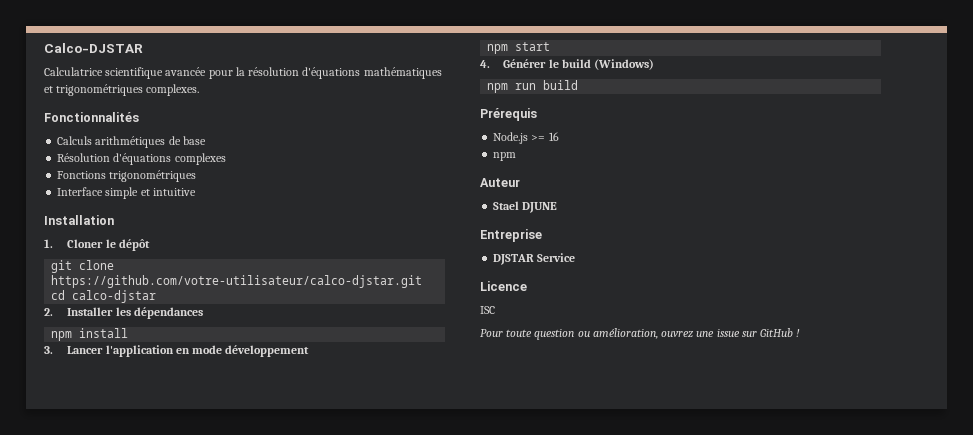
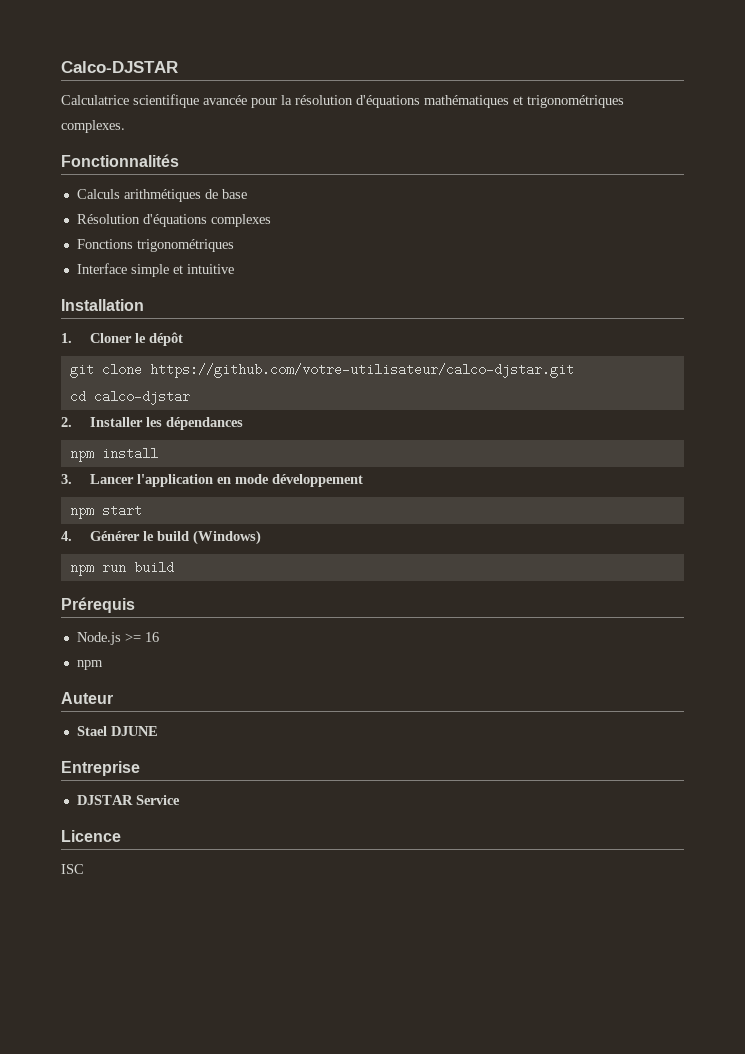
- Pour toute question ou amélioration, ouvrez une issue sur GitHub !

